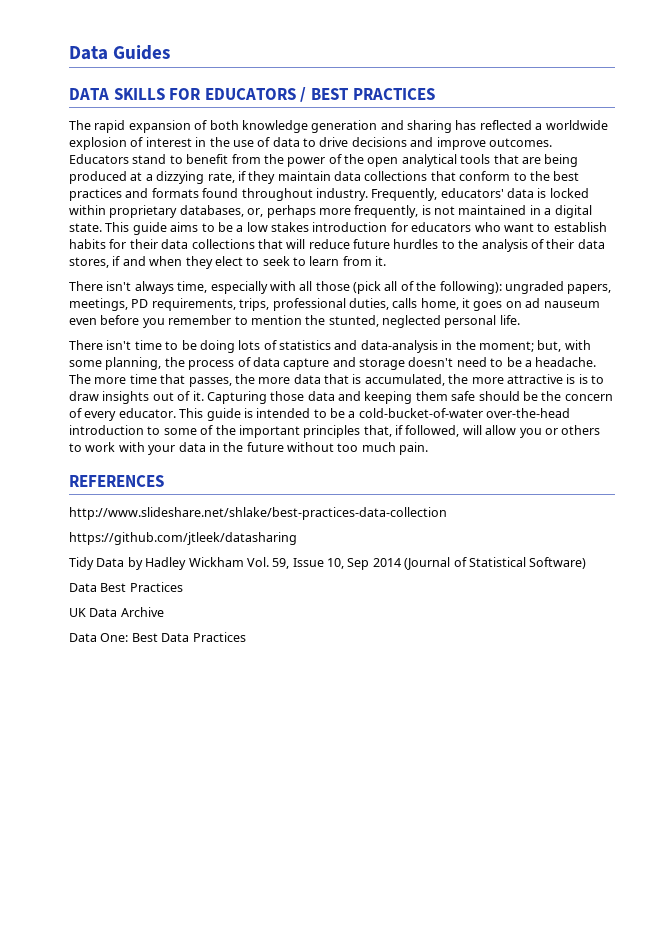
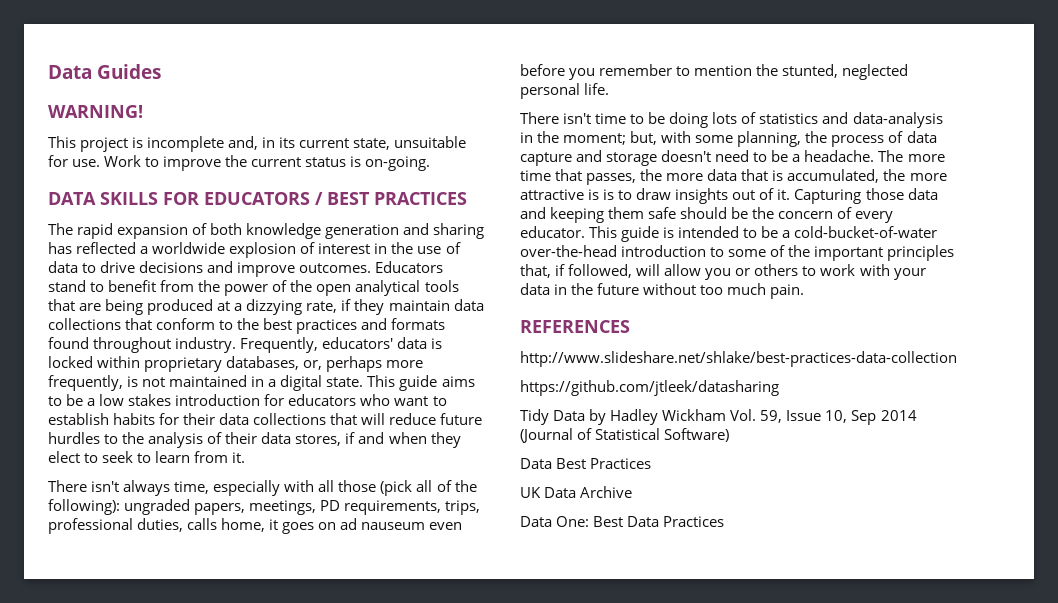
+ WARNING!
+ This project is incomplete and, in its current state, unsuitable for use. Work to improve the current status is on-going.

